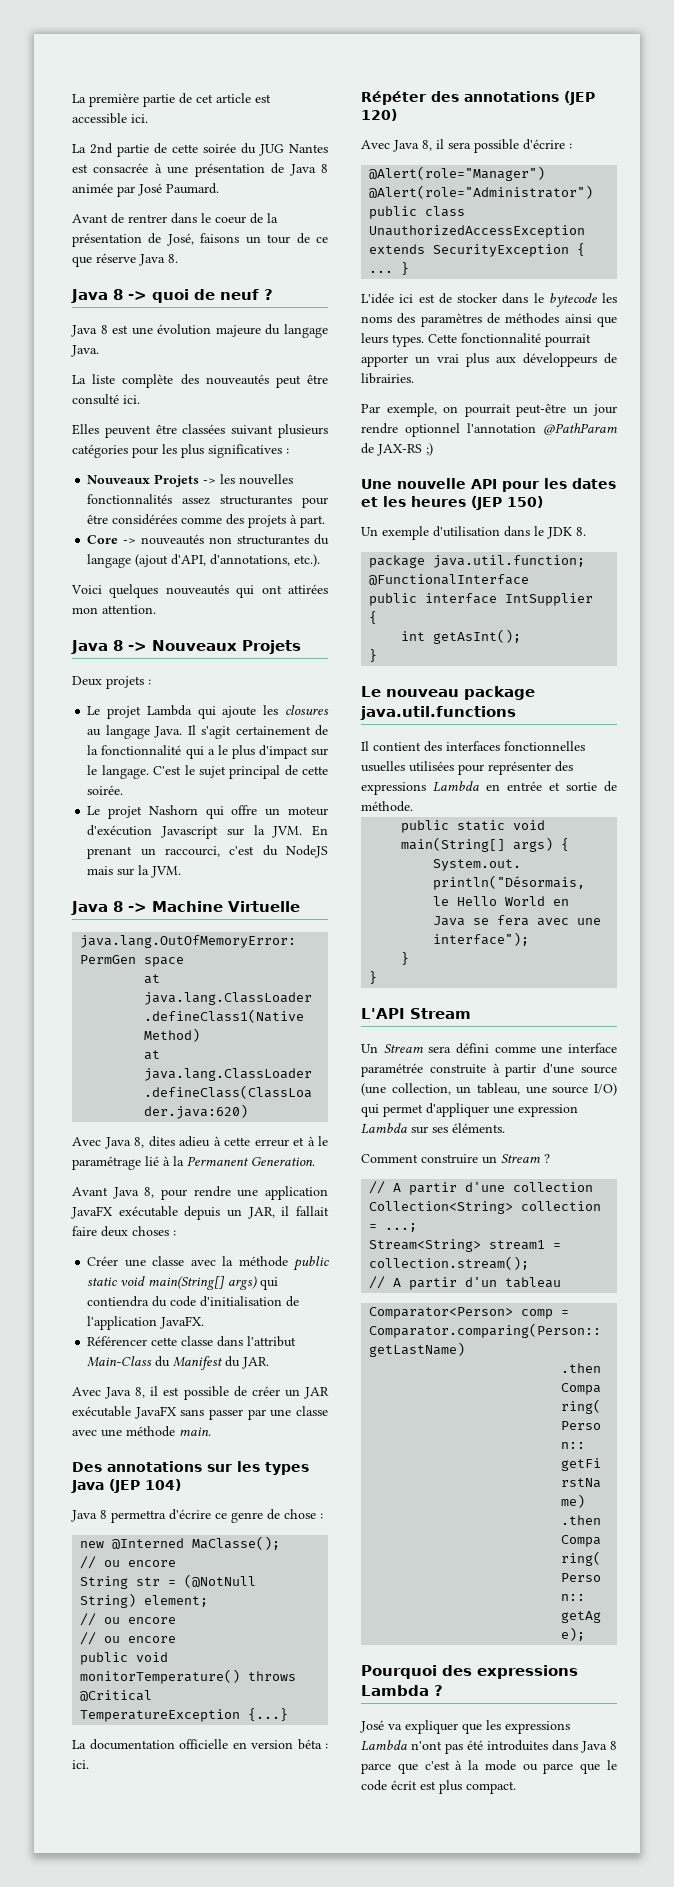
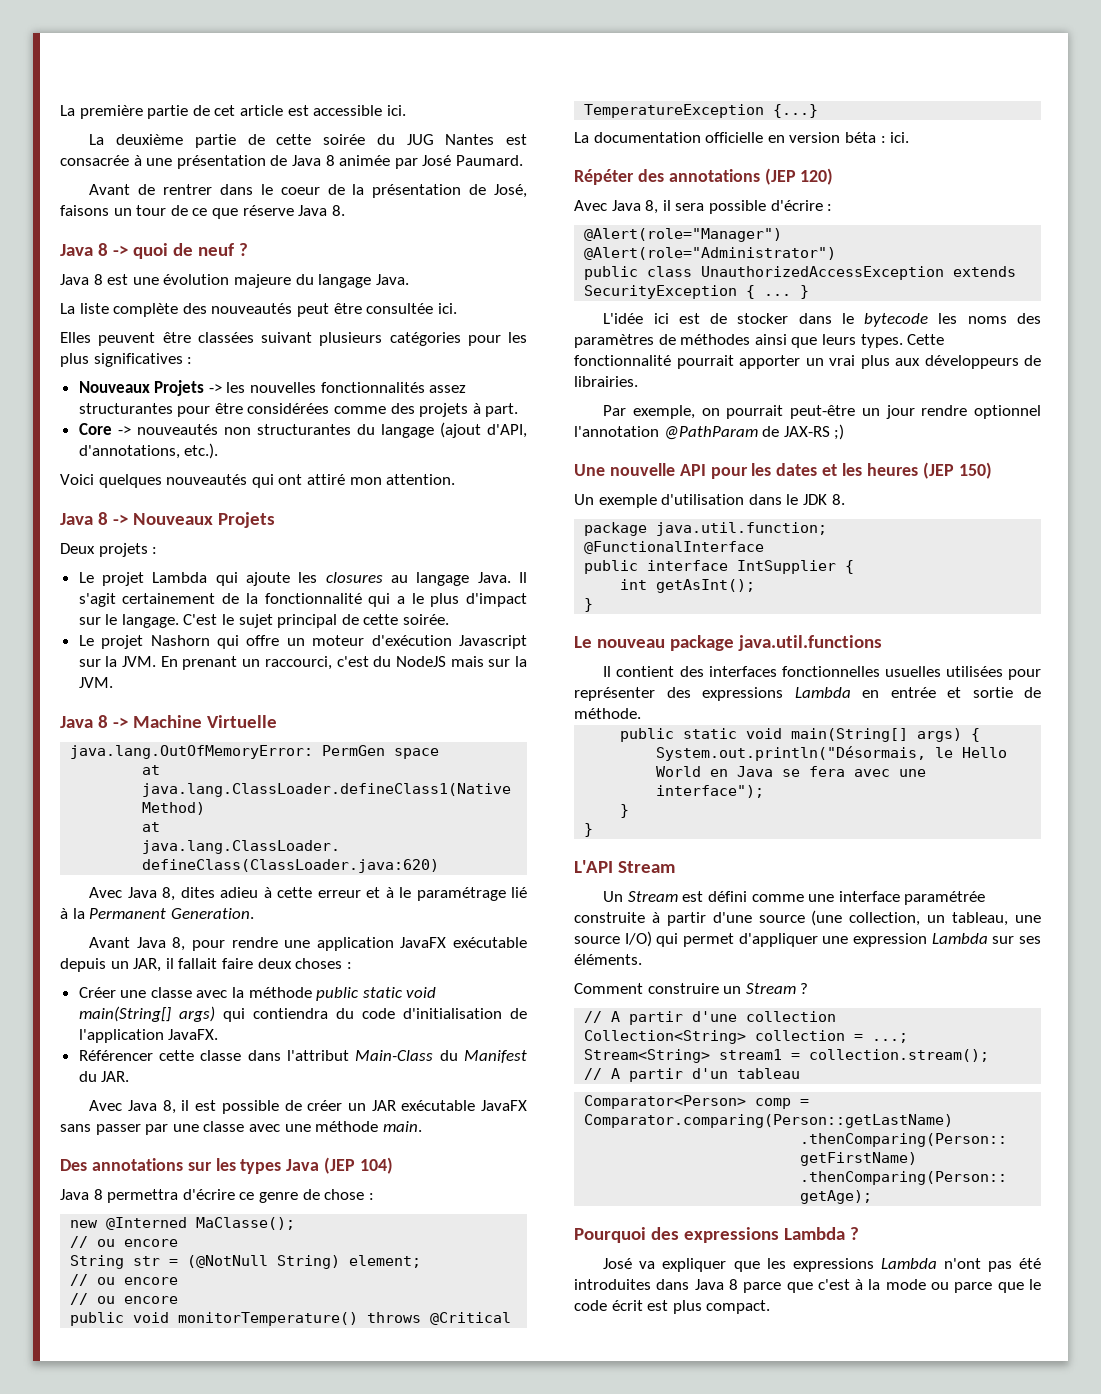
- La 2nd partie de cette soirée du JUG Nantes est consacrée à une présentation de Java 8 animée par José Paumard.
+ La deuxième partie de cette soirée du JUG Nantes est consacrée à une présentation de Java 8 animée par José Paumard.
- La liste complète des nouveautés peut être consulté ici.
+ La liste complète des nouveautés peut être consultée ici.
- Voici quelques nouveautés qui ont attirées mon attention.
+ Voici quelques nouveautés qui ont attiré mon attention.
- Un Stream sera défini comme une interface paramétrée construite à partir d'une source (une collection, un tableau, une source I/O) qui permet d'appliquer une expression Lambda sur ses éléments.
+ Un Stream est défini comme une interface paramétrée construite à partir d'une source (une collection, un tableau, une source I/O) qui permet d'appliquer une expression Lambda sur ses éléments.

